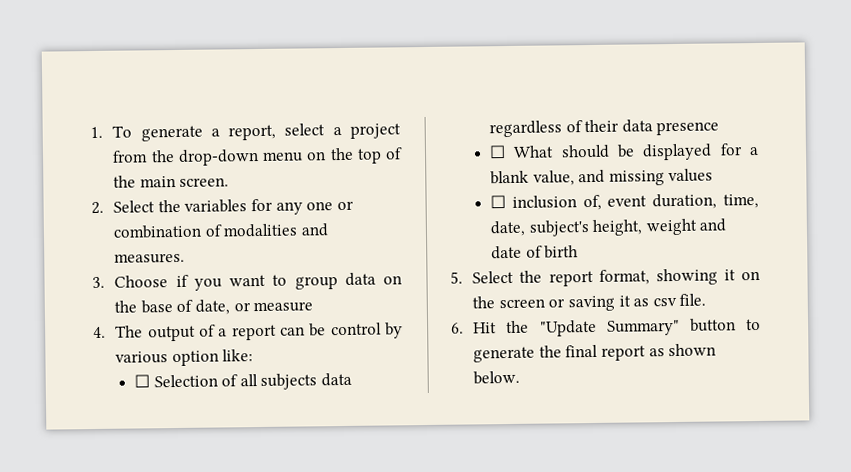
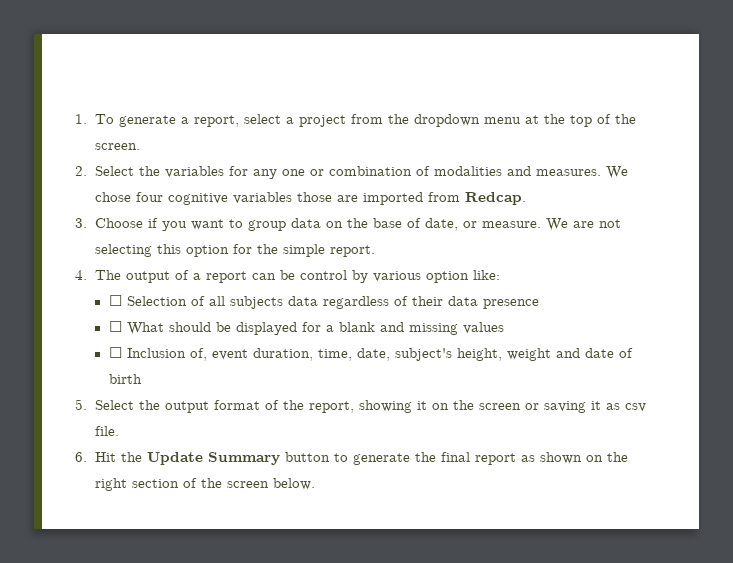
- 1. To generate a report, select a project from the drop-down menu on the top of the main screen.
+ 1. To generate a report, select a project from the dropdown menu at the top of the screen.
+ We chose four cognitive variables those are imported from Redcap.
- 3. Choose if you want to group data on the base of date, or measure
+ 3. Choose if you want to group data on the base of date, or measure. We are not selecting this option for the simple report.
- ☐ What should be displayed for a blank value, and missing values
+ ☐ What should be displayed for a blank and missing values
- ☐ inclusion of, event duration, time, date, subject's height, weight and date of birth
+ ☐ Inclusion of, event duration, time, date, subject's height, weight and date of birth
- 5. Select the report format, showing it on the screen or saving it as csv file.
+ 5. Select the output format of the report, showing it on the screen or saving it as csv file.
- 6. Hit the "Update Summary" button to generate the final report as shown below.
+ 6. Hit the Update Summary button to generate the final report as shown on the right section of the screen below.

